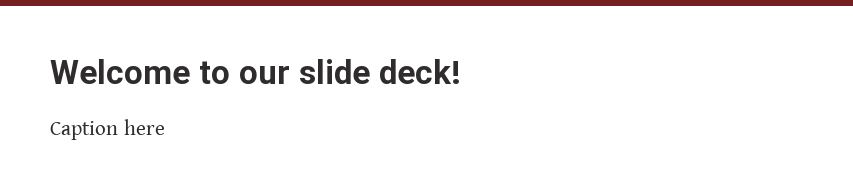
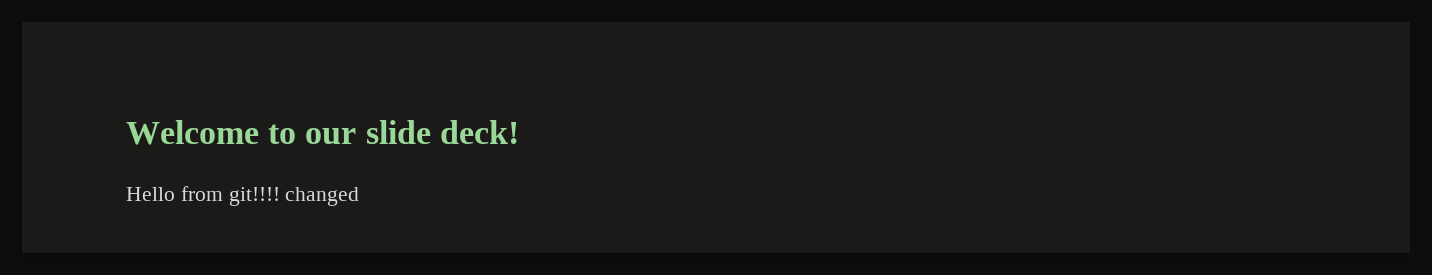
- Caption here
+ Hello from git!!!! changed

